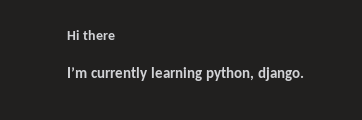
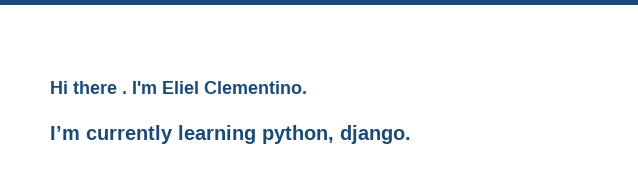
- Hi there
+ Hi there . I'm Eliel Clementino.

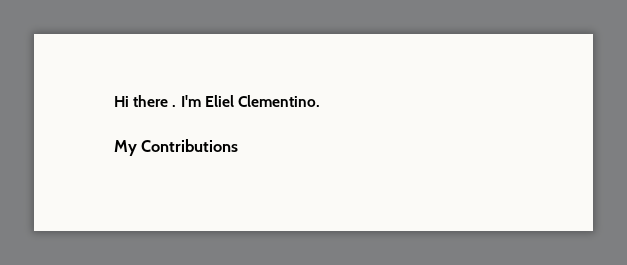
- I’m currently learning python, django.
+ My Contributions

